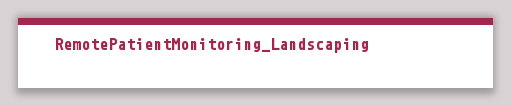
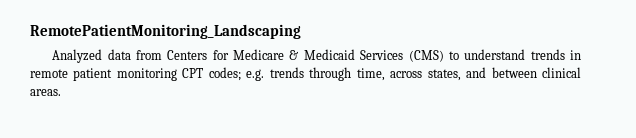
+ Analyzed data from Centers for Medicare & Medicaid Services (CMS) to understand trends in remote patient monitoring CPT codes; e.g. trends through time, across states, and between clinical areas.

